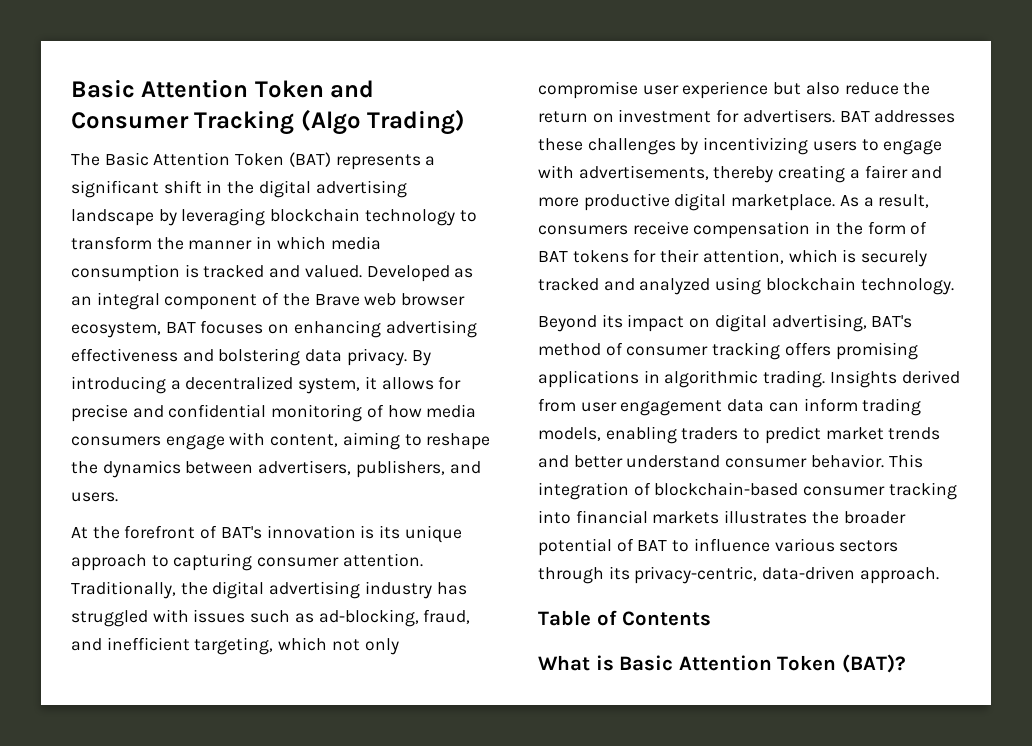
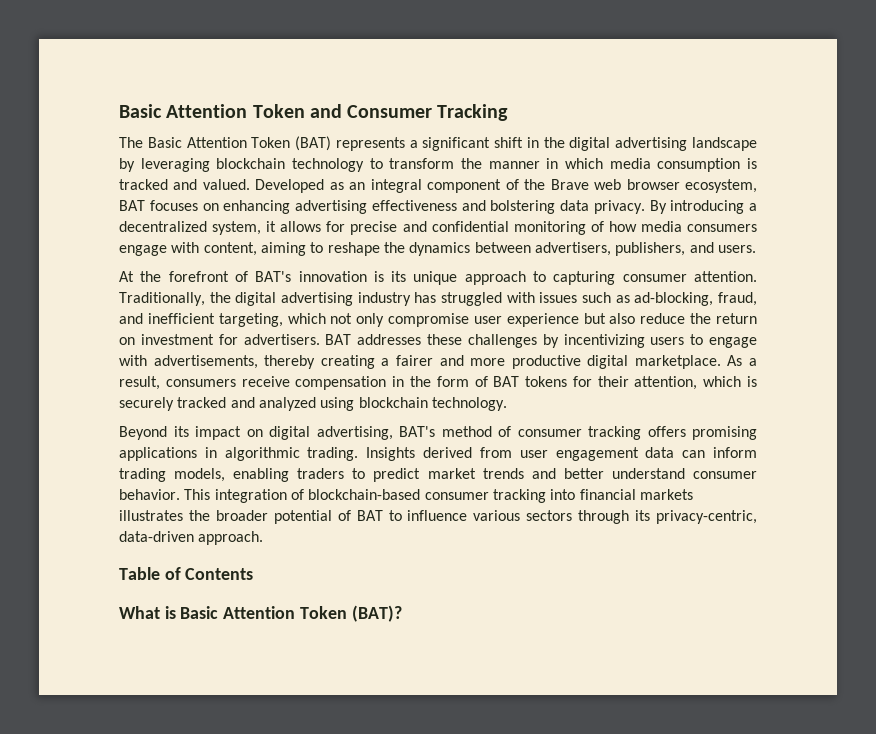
- Basic Attention Token and Consumer Tracking (Algo Trading)
+ Basic Attention Token and Consumer Tracking

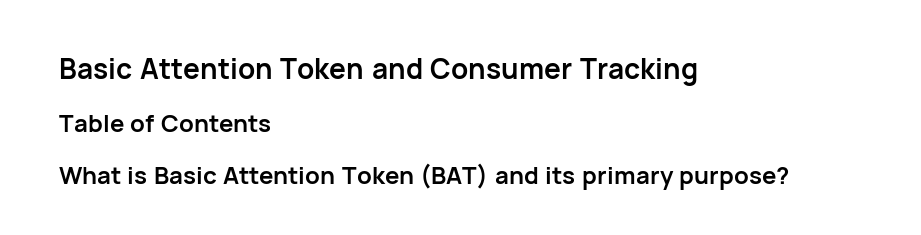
- The Basic Attention Token (BAT) represents a significant shift in the digital advertising landscape by leveraging blockchain technology to transform the manner in which media consumption is tracked and valued. Developed as an integral component of the Brave web browser ecosystem, BAT focuses on enhancing advertising effectiveness and bolstering data privacy. By introducing a decentralized system, it allows for precise and confidential monitoring of how media consumers engage with content, aiming to reshape the dynamics between advertisers, publishers, and users.
- At the forefront of BAT's innovation is its unique approach to capturing consumer attention. Traditionally, the digital advertising industry has struggled with issues such as ad-blocking, fraud, and inefficient targeting, which not only compromise user experience but also reduce the return on investment for advertisers. BAT addresses these challenges by incentivizing users to engage with advertisements, thereby creating a fairer and more productive digital marketplace. As a result, consumers receive compensation in the form of BAT tokens for their attention, which is securely tracked and analyzed using blockchain technology.
- Beyond its impact on digital advertising, BAT's method of consumer tracking offers promising applications in algorithmic trading. Insights derived from user engagement data can inform trading models, enabling traders to predict market trends and better understand consumer behavior. This integration of blockchain-based consumer tracking into financial markets illustrates the broader potential of BAT to influence various sectors through its privacy-centric, data-driven approach.
- What is Basic Attention Token (BAT)?
+ What is Basic Attention Token (BAT) and its primary purpose?

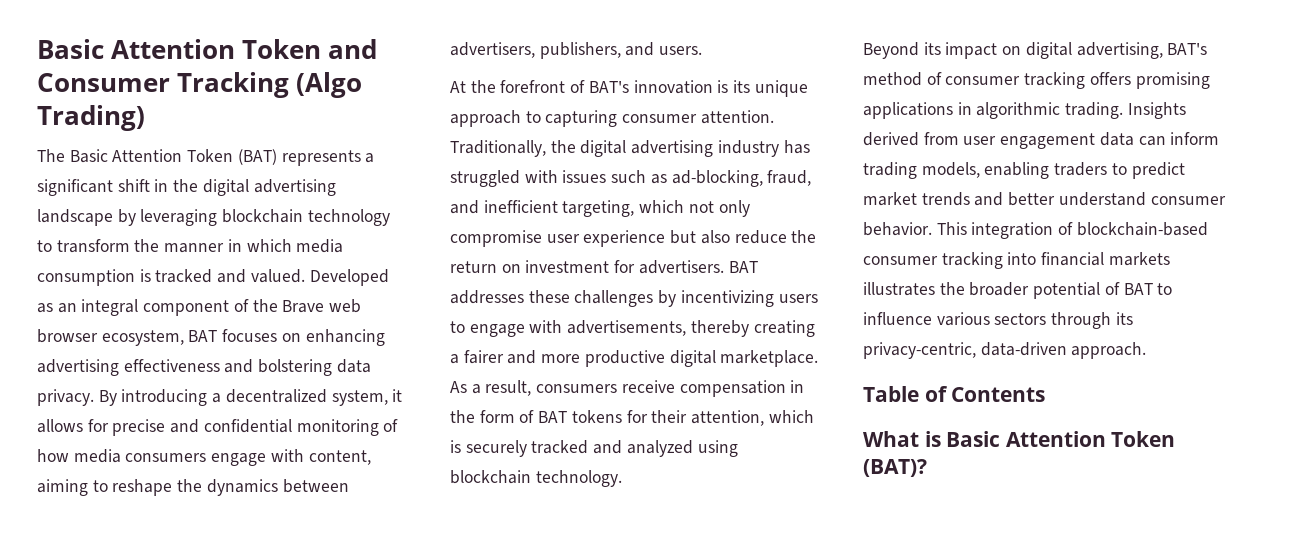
- Basic Attention Token and Consumer Tracking
+ Basic Attention Token and Consumer Tracking (Algo Trading)
+ The Basic Attention Token (BAT) represents a significant shift in the digital advertising landscape by leveraging blockchain technology to transform the manner in which media consumption is tracked and valued. Developed as an integral component of the Brave web browser ecosystem, BAT focuses on enhancing advertising effectiveness and bolstering data privacy. By introducing a decentralized system, it allows for precise and confidential monitoring of how media consumers engage with content, aiming to reshape the dynamics between advertisers, publishers, and users.
+ At the forefront of BAT's innovation is its unique approach to capturing consumer attention. Traditionally, the digital advertising industry has struggled with issues such as ad-blocking, fraud, and inefficient targeting, which not only compromise user experience but also reduce the return on investment for advertisers. BAT addresses these challenges by incentivizing users to engage with advertisements, thereby creating a fairer and more productive digital marketplace. As a result, consumers receive compensation in the form of BAT tokens for their attention, which is securely tracked and analyzed using blockchain technology.
+ Beyond its impact on digital advertising, BAT's method of consumer tracking offers promising applications in algorithmic trading. Insights derived from user engagement data can inform trading models, enabling traders to predict market trends and better understand consumer behavior. This integration of blockchain-based consumer tracking into financial markets illustrates the broader potential of BAT to influence various sectors through its privacy-centric, data-driven approach.
- What is Basic Attention Token (BAT) and its primary purpose?
+ What is Basic Attention Token (BAT)?

